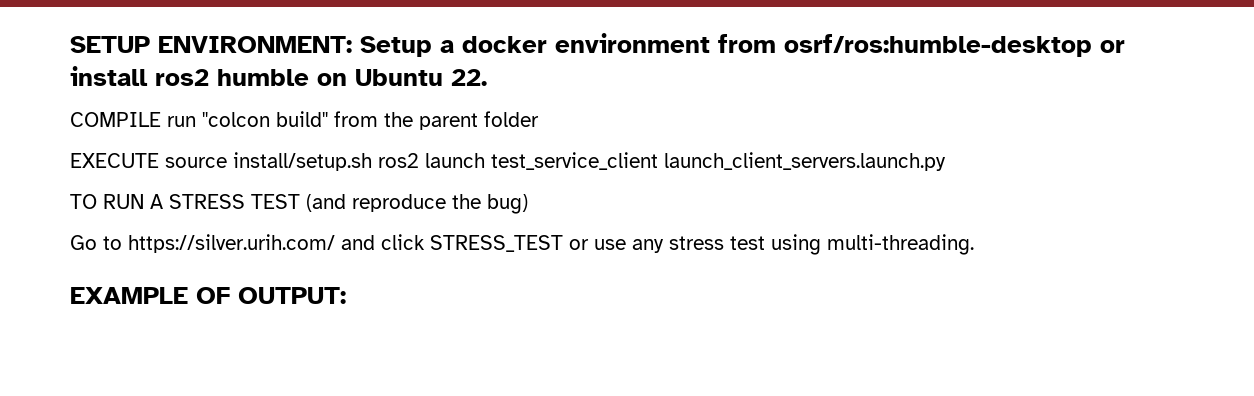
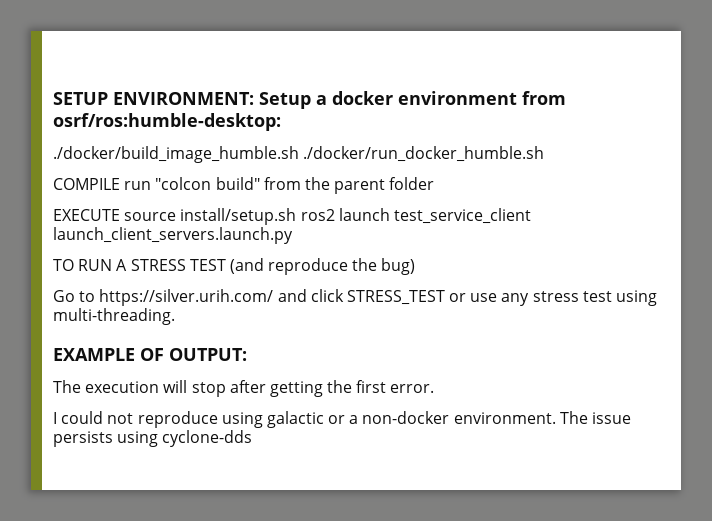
- SETUP ENVIRONMENT: Setup a docker environment from osrf/ros:humble-desktop or install ros2 humble on Ubuntu 22.
+ SETUP ENVIRONMENT: Setup a docker environment from osrf/ros:humble-desktop:
+ ./docker/build_image_humble.sh ./docker/run_docker_humble.sh
+ The execution will stop after getting the first error.
+ I could not reproduce using galactic or a non-docker environment. The issue persists using cyclone-dds

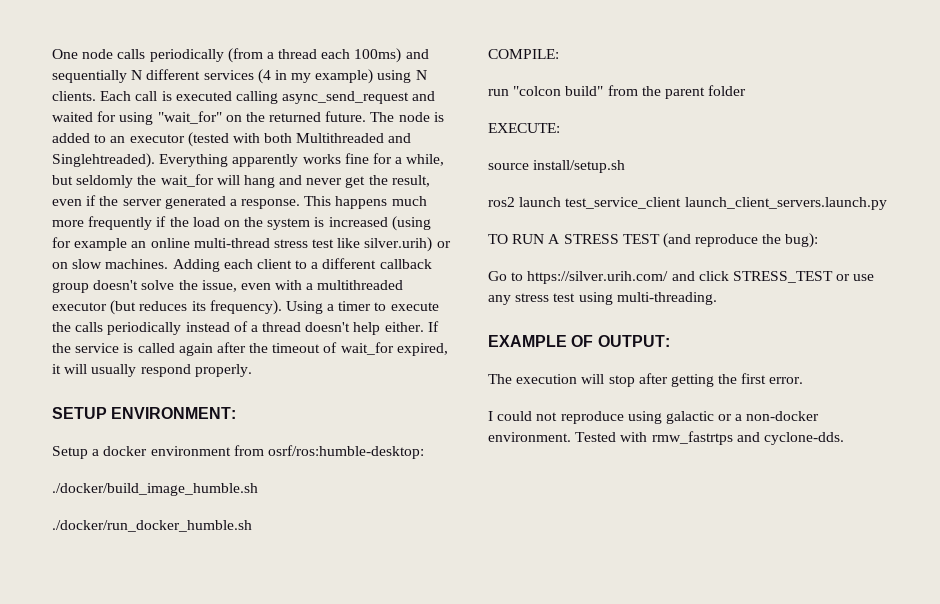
+ One node calls periodically (from a thread each 100ms) and sequentially N different services (4 in my example) using N clients. Each call is executed calling async_send_request and waited for using "wait_for" on the returned future. The node is added to an executor (tested with both Multithreaded and Singlehtreaded). Everything apparently works fine for a while, but seldomly the wait_for will hang and never get the result, even if the server generated a response. This happens much more frequently if the load on the system is increased (using for example an online multi-thread stress test like silver.urih) or on slow machines. Adding each client to a different callback group doesn't solve the issue, even with a multithreaded executor (but reduces its frequency). Using a timer to execute the calls periodically instead of a thread doesn't help either. If the service is called again after the timeout of wait_for expired, it will usually respond properly.
- SETUP ENVIRONMENT: Setup a docker environment from osrf/ros:humble-desktop:
+ SETUP ENVIRONMENT:
+ Setup a docker environment from osrf/ros:humble-desktop:
- ./docker/build_image_humble.sh ./docker/run_docker_humble.sh
+ ./docker/build_image_humble.sh
+ ./docker/run_docker_humble.sh
- COMPILE run "colcon build" from the parent folder
+ COMPILE:
+ run "colcon build" from the parent folder
- EXECUTE source install/setup.sh ros2 launch test_service_client launch_client_servers.launch.py
+ EXECUTE:
+ source install/setup.sh
+ ros2 launch test_service_client launch_client_servers.launch.py
- TO RUN A STRESS TEST (and reproduce the bug)
+ TO RUN A STRESS TEST (and reproduce the bug):
- The issue persists using cyclone-dds
+ Tested with rmw_fastrtps and cyclone-dds.

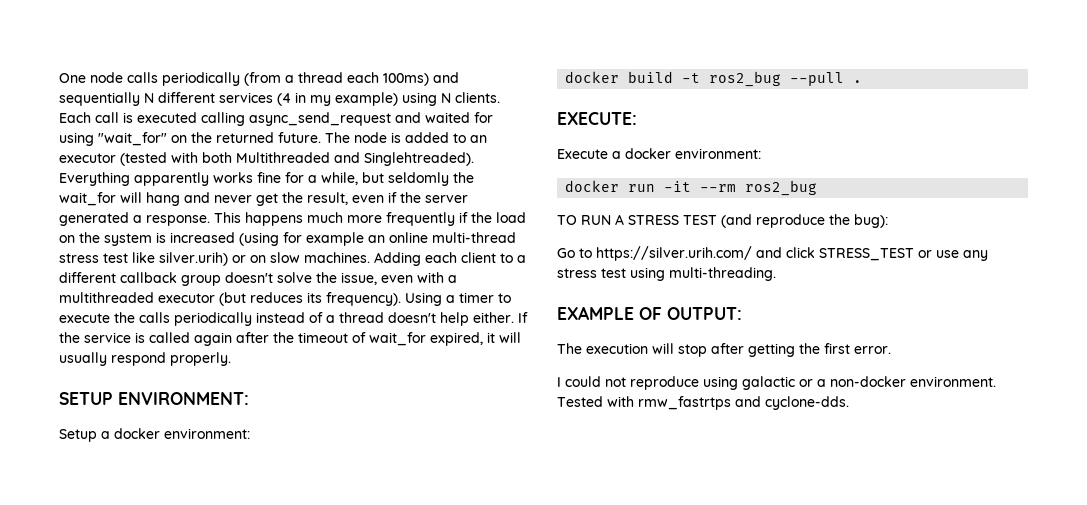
- Setup a docker environment from osrf/ros:humble-desktop:
- ./docker/build_image_humble.sh
- ./docker/run_docker_humble.sh
- COMPILE:
- run "colcon build" from the parent folder
+ Setup a docker environment:
+ docker build -t ros2_bug --pull .
  EXECUTE:
- source install/setup.sh
- ros2 launch test_service_client launch_client_servers.launch.py
+ Execute a docker environment:
+ docker run -it --rm ros2_bug

